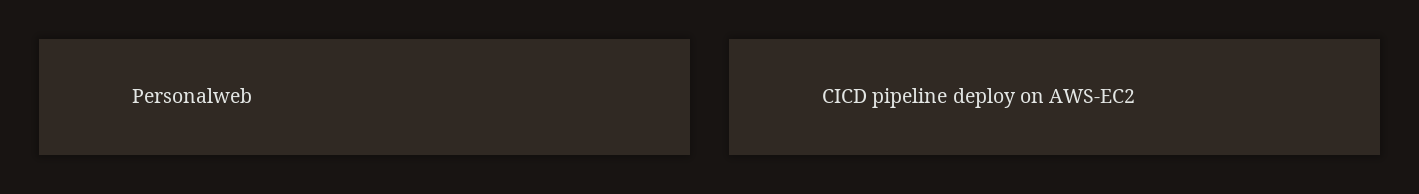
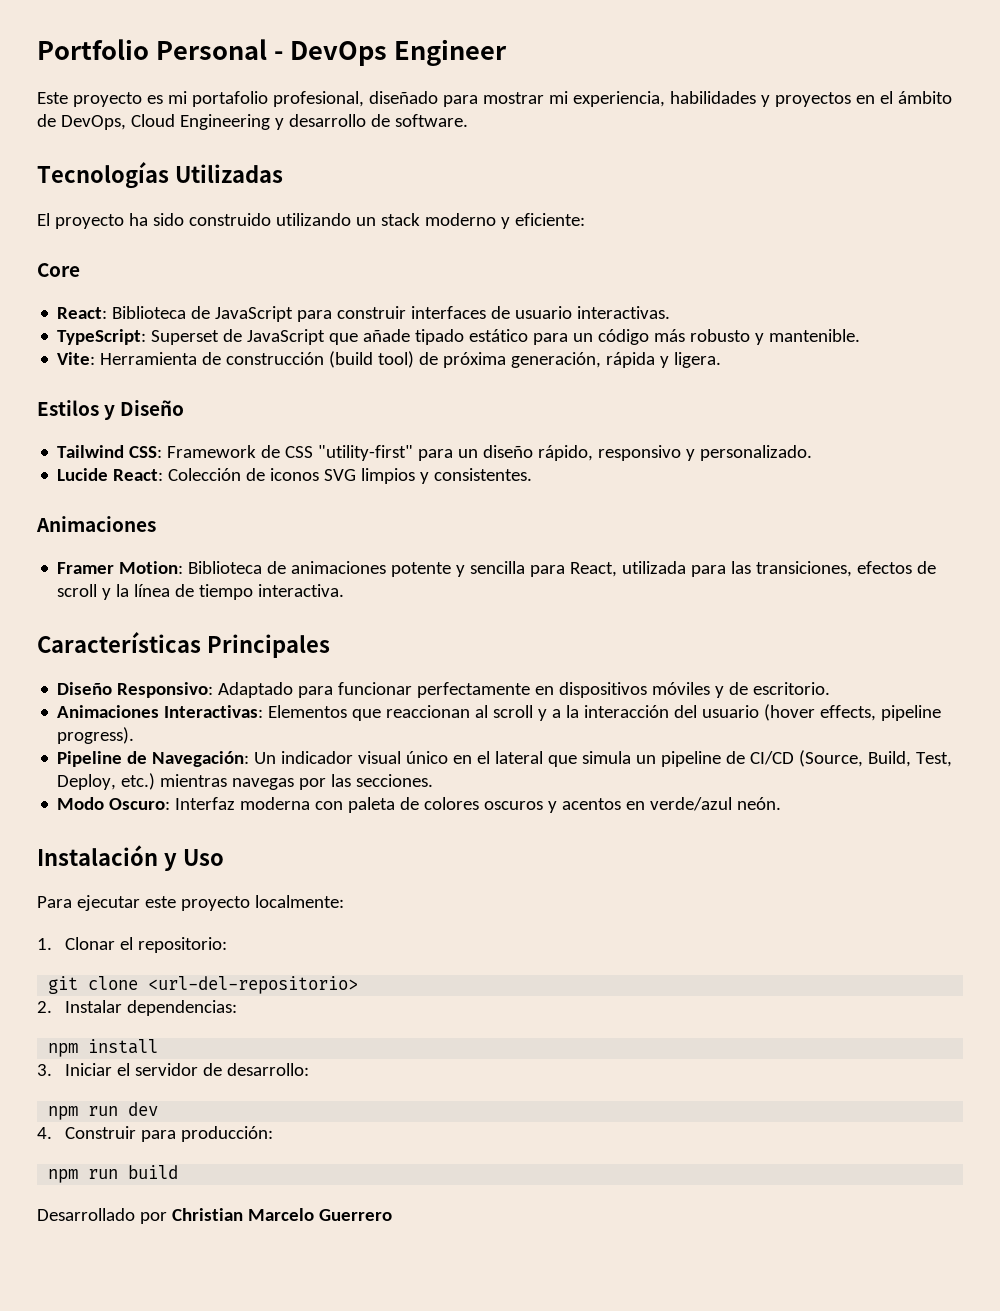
- Personalweb
- CICD pipeline deploy on AWS-EC2
+ Portfolio Personal - DevOps Engineer
+ Este proyecto es mi portafolio profesional, diseñado para mostrar mi experiencia, habilidades y proyectos en el ámbito de DevOps, Cloud Engineering y desarrollo de software.
+ Tecnologías Utilizadas
+ El proyecto ha sido construido utilizando un stack moderno y eficiente:
+ Core
+ React: Biblioteca de JavaScript para construir interfaces de usuario interactivas.
+ TypeScript: Superset de JavaScript que añade tipado estático para un código más robusto y mantenible.
+ Vite: Herramienta de construcción (build tool) de próxima generación, rápida y ligera.
+ Estilos y Diseño
+ Tailwind CSS: Framework de CSS "utility-first" para un diseño rápido, responsivo y personalizado.
+ Lucide React: Colección de iconos SVG limpios y consistentes.
+ Animaciones
+ Framer Motion: Biblioteca de animaciones potente y sencilla para React, utilizada para las transiciones, efectos de scroll y la línea de tiempo interactiva.
+ Características Principales
+ Diseño Responsivo: Adaptado para funcionar perfectamente en dispositivos móviles y de escritorio.
+ Animaciones Interactivas: Elementos que reaccionan al scroll y a la interacción del usuario (hover effects, pipeline progress).
+ Pipeline de Navegación: Un indicador visual único en el lateral que simula un pipeline de CI/CD (Source, Build, Test, Deploy, etc.) mientras navegas por las secciones.
+ Modo Oscuro: Interfaz moderna con paleta de colores oscuros y acentos en verde/azul neón.
+ Instalación y Uso
+ Para ejecutar este proyecto localmente:
+ 1. Clonar el repositorio:
+ git clone <url-del-repositorio>
+ 2. Instalar dependencias:
+ npm install
+ 3. Iniciar el servidor de desarrollo:
+ npm run dev
+ 4. Construir para producción:
+ npm run build
+ Desarrollado por Christian Marcelo Guerrero

